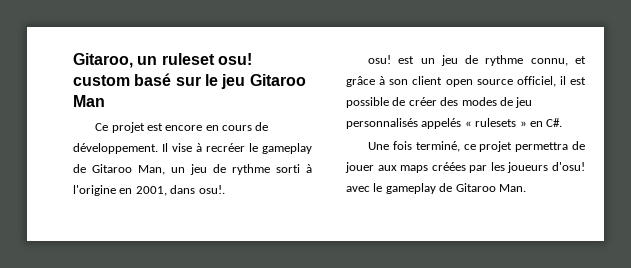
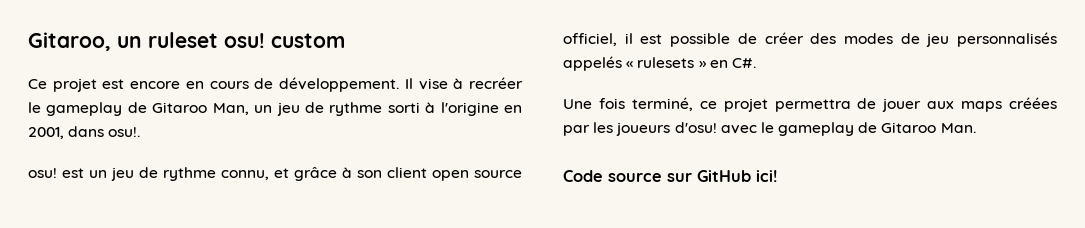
- Gitaroo, un ruleset osu! custom basé sur le jeu Gitaroo Man
+ Gitaroo, un ruleset osu! custom
+ Code source sur GitHub ici!

